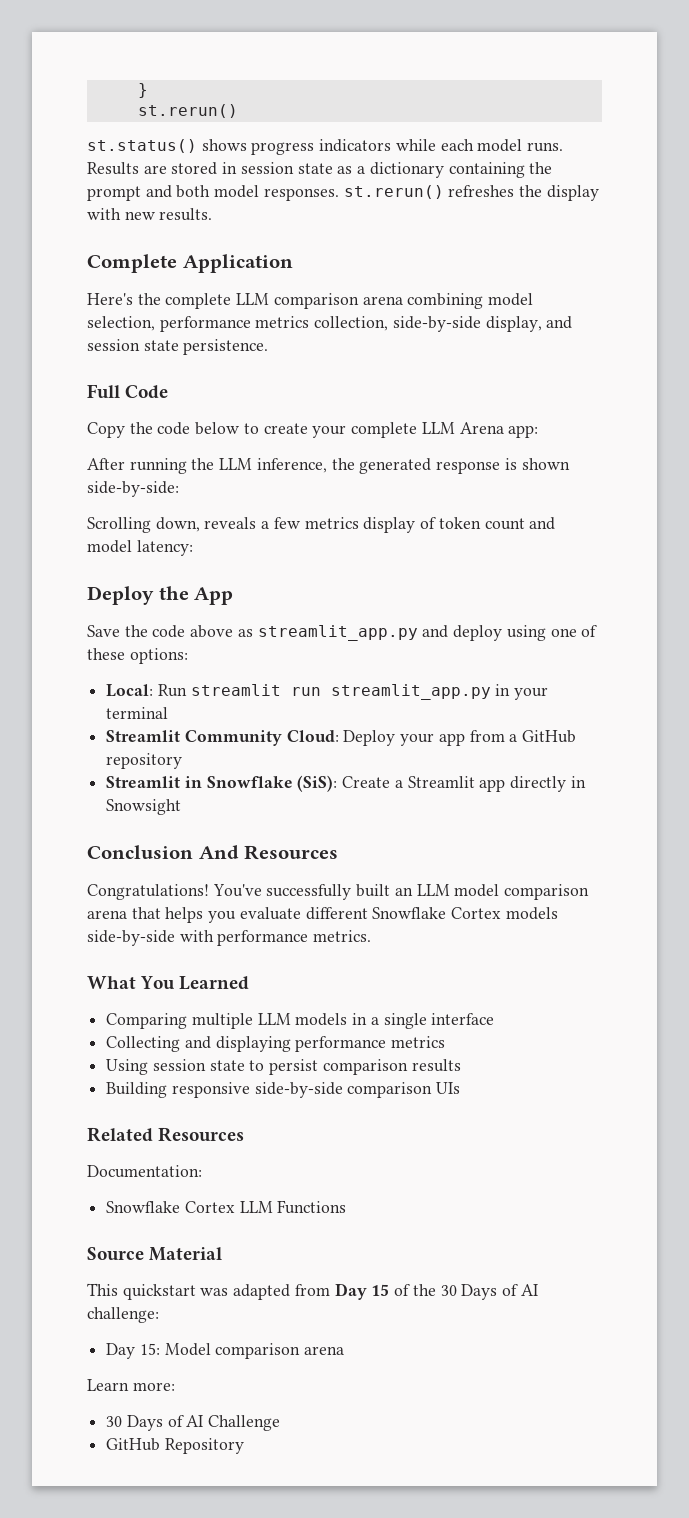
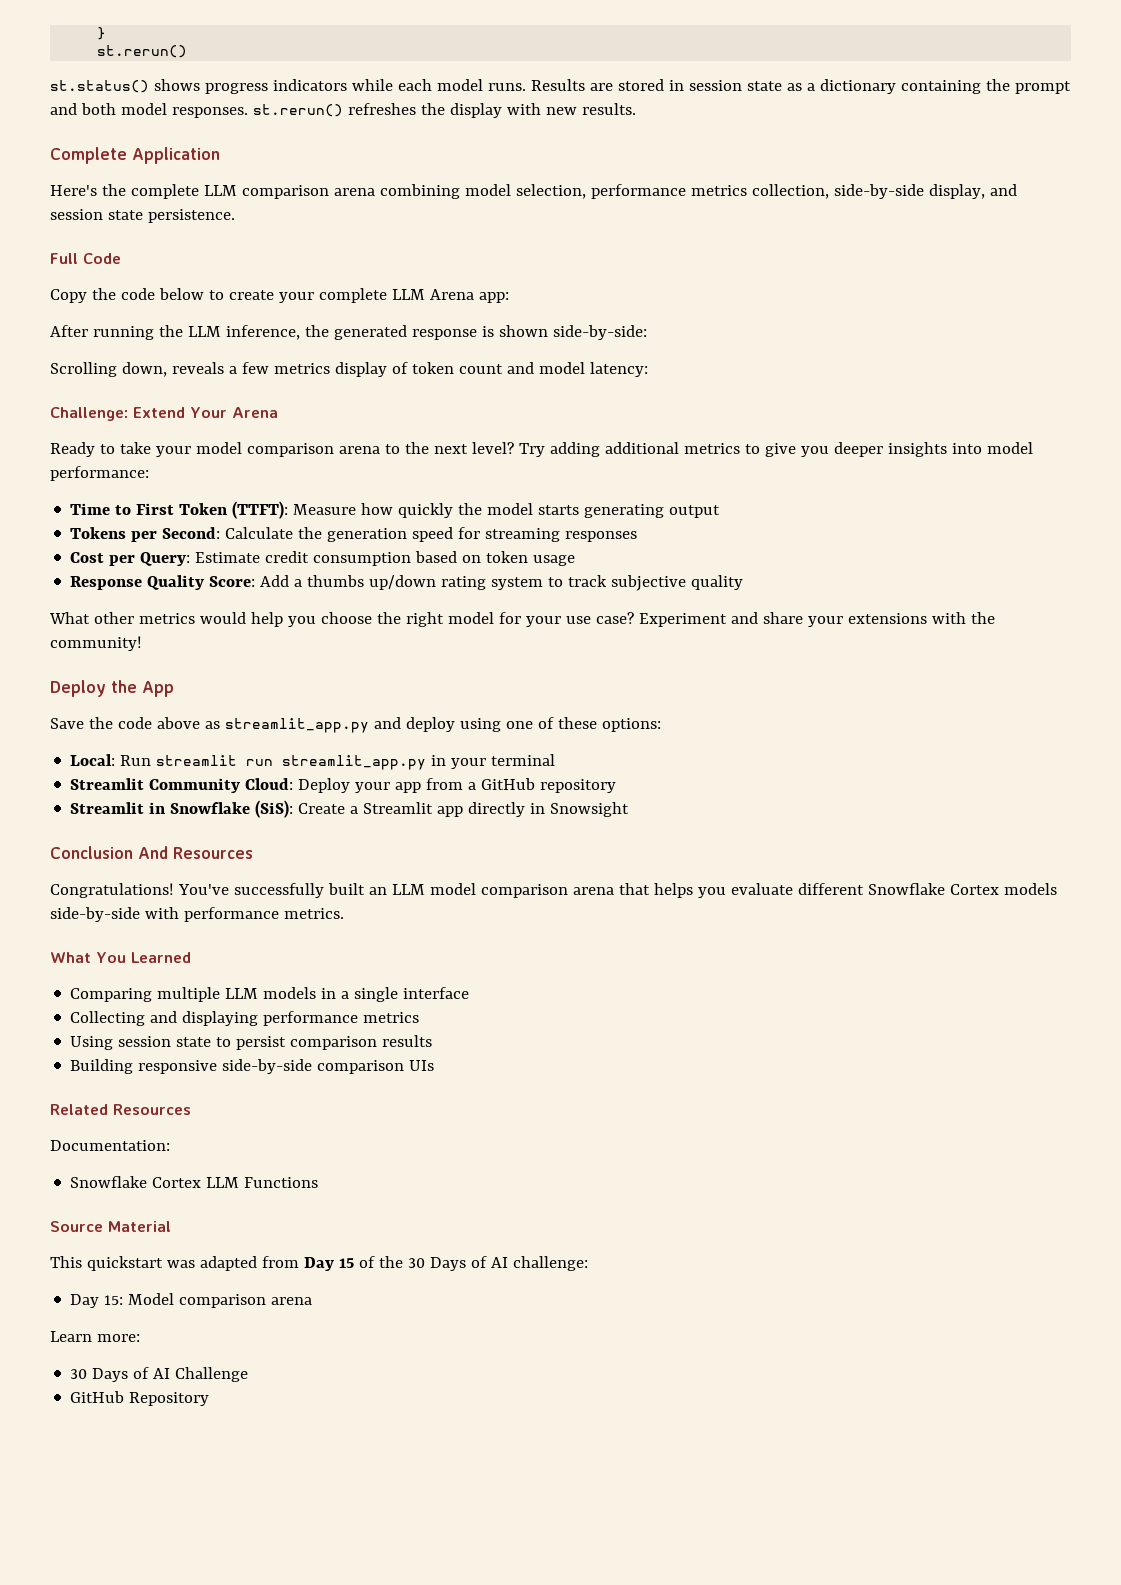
+ Challenge: Extend Your Arena
+ Ready to take your model comparison arena to the next level? Try adding additional metrics to give you deeper insights into model performance:
+ Time to First Token (TTFT): Measure how quickly the model starts generating output
+ Tokens per Second: Calculate the generation speed for streaming responses
+ Cost per Query: Estimate credit consumption based on token usage
+ Response Quality Score: Add a thumbs up/down rating system to track subjective quality
+ What other metrics would help you choose the right model for your use case? Experiment and share your extensions with the community!

